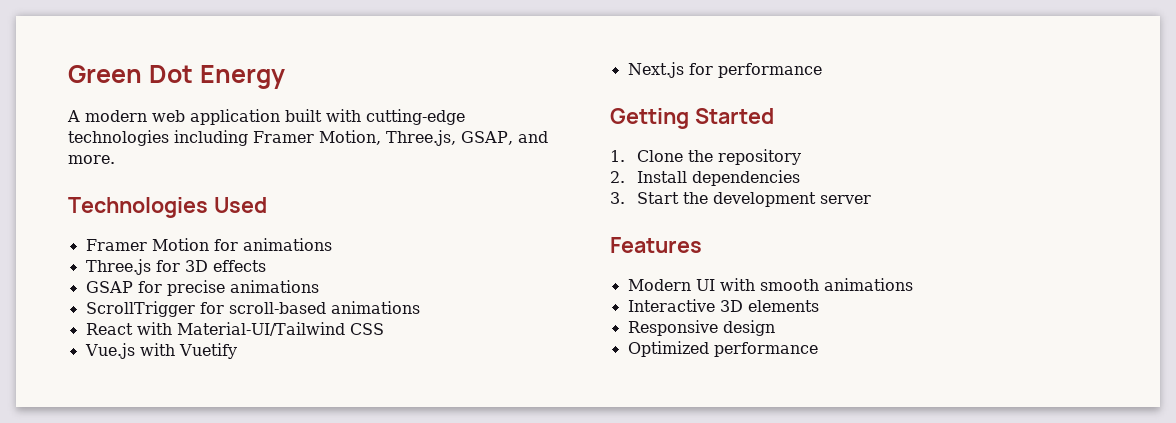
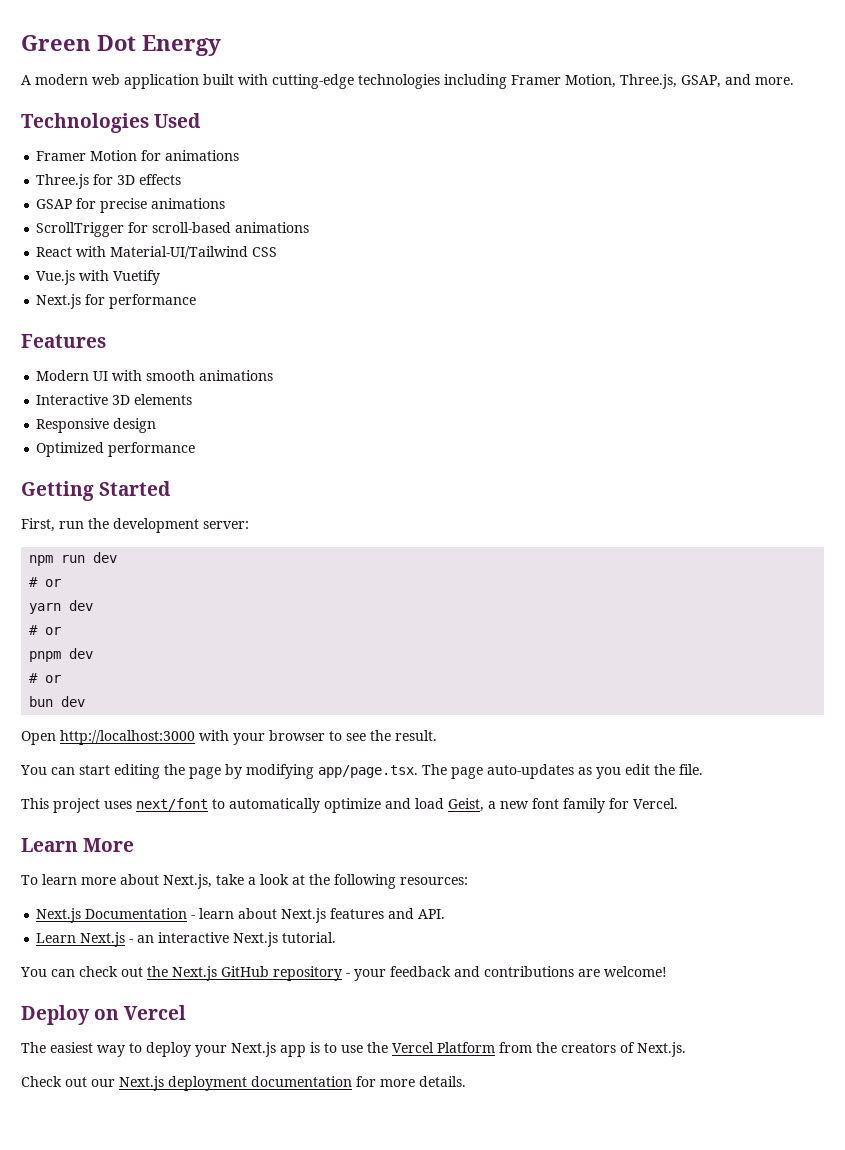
- Getting Started
- 1. Clone the repository
- 2. Install dependencies
- 3. Start the development server
+ Getting Started
+ First, run the development server:
+ npm run dev
+ # or
+ yarn dev
+ # or
+ pnpm dev
+ # or
+ bun dev
+ Open http://localhost:3000 with your browser to see the result.
+ You can start editing the page by modifying app/page.tsx. The page auto-updates as you edit the file.
+ This project uses next/font to automatically optimize and load Geist, a new font family for Vercel.
+ Learn More
+ To learn more about Next.js, take a look at the following resources:
+ Next.js Documentation - learn about Next.js features and API.
+ Learn Next.js - an interactive Next.js tutorial.
+ You can check out the Next.js GitHub repository - your feedback and contributions are welcome!
+ Deploy on Vercel
+ The easiest way to deploy your Next.js app is to use the Vercel Platform from the creators of Next.js.
+ Check out our Next.js deployment documentation for more details.

